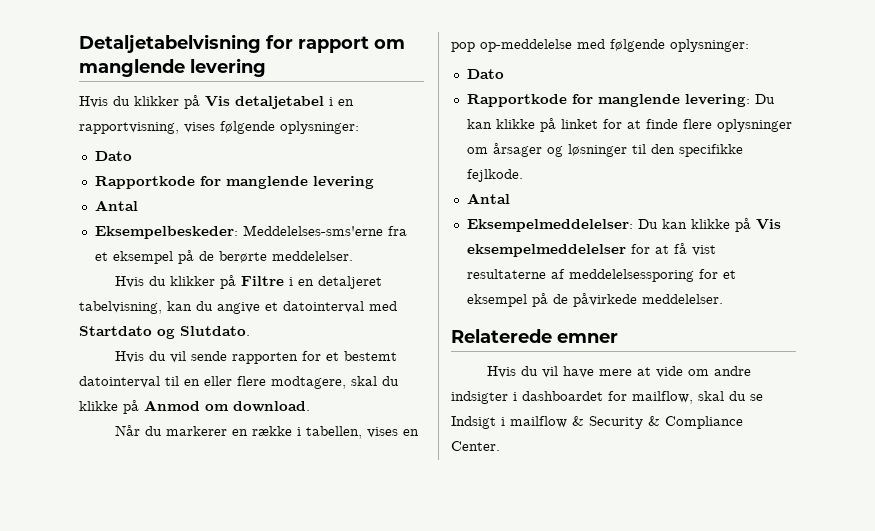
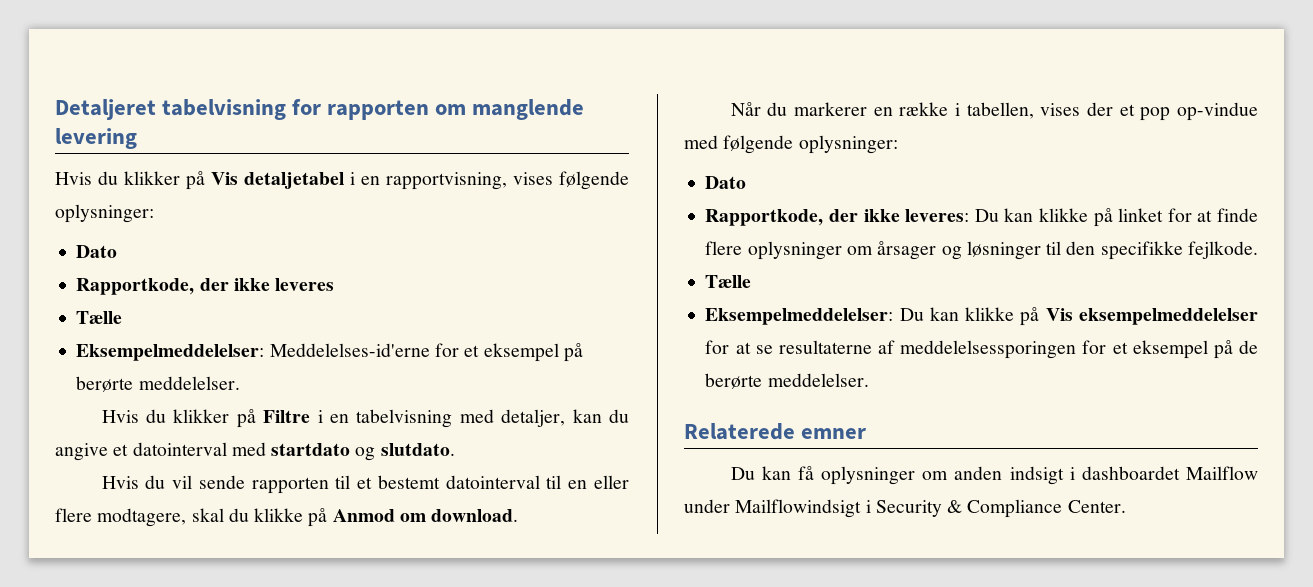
- Detaljetabelvisning for rapport om manglende levering
+ Detaljeret tabelvisning for rapporten om manglende levering
- Rapportkode for manglende levering
- Antal
- Eksempelbeskeder: Meddelelses-sms'erne fra et eksempel på de berørte meddelelser.
+ Rapportkode, der ikke leveres
+ Tælle
+ Eksempelmeddelelser: Meddelelses-id'erne for et eksempel på berørte meddelelser.
- Hvis du klikker på Filtre i en detaljeret tabelvisning, kan du angive et datointerval med Startdato og Slutdato.
+ Hvis du klikker på Filtre i en tabelvisning med detaljer, kan du angive et datointerval med startdato og slutdato.
- Hvis du vil sende rapporten for et bestemt datointerval til en eller flere modtagere, skal du klikke på Anmod om download.
+ Hvis du vil sende rapporten til et bestemt datointerval til en eller flere modtagere, skal du klikke på Anmod om download.
- Når du markerer en række i tabellen, vises en pop op-meddelelse med følgende oplysninger:
+ Når du markerer en række i tabellen, vises der et pop op-vindue med følgende oplysninger:
- Rapportkode for manglende levering: Du kan klikke på linket for at finde flere oplysninger om årsager og løsninger til den specifikke fejlkode.
- Antal
+ Rapportkode, der ikke leveres: Du kan klikke på linket for at finde flere oplysninger om årsager og løsninger til den specifikke fejlkode.
+ Tælle
- Eksempelmeddelelser: Du kan klikke på Vis eksempelmeddelelser for at få vist resultaterne af meddelelsessporing for et eksempel på de påvirkede meddelelser.
+ Eksempelmeddelelser: Du kan klikke på Vis eksempelmeddelelser for at se resultaterne af meddelelsessporingen for et eksempel på de berørte meddelelser.
- Hvis du vil have mere at vide om andre indsigter i dashboardet for mailflow, skal du se Indsigt i mailflow & Security & Compliance Center.
+ Du kan få oplysninger om anden indsigt i dashboardet Mailflow under Mailflowindsigt i Security & Compliance Center.

